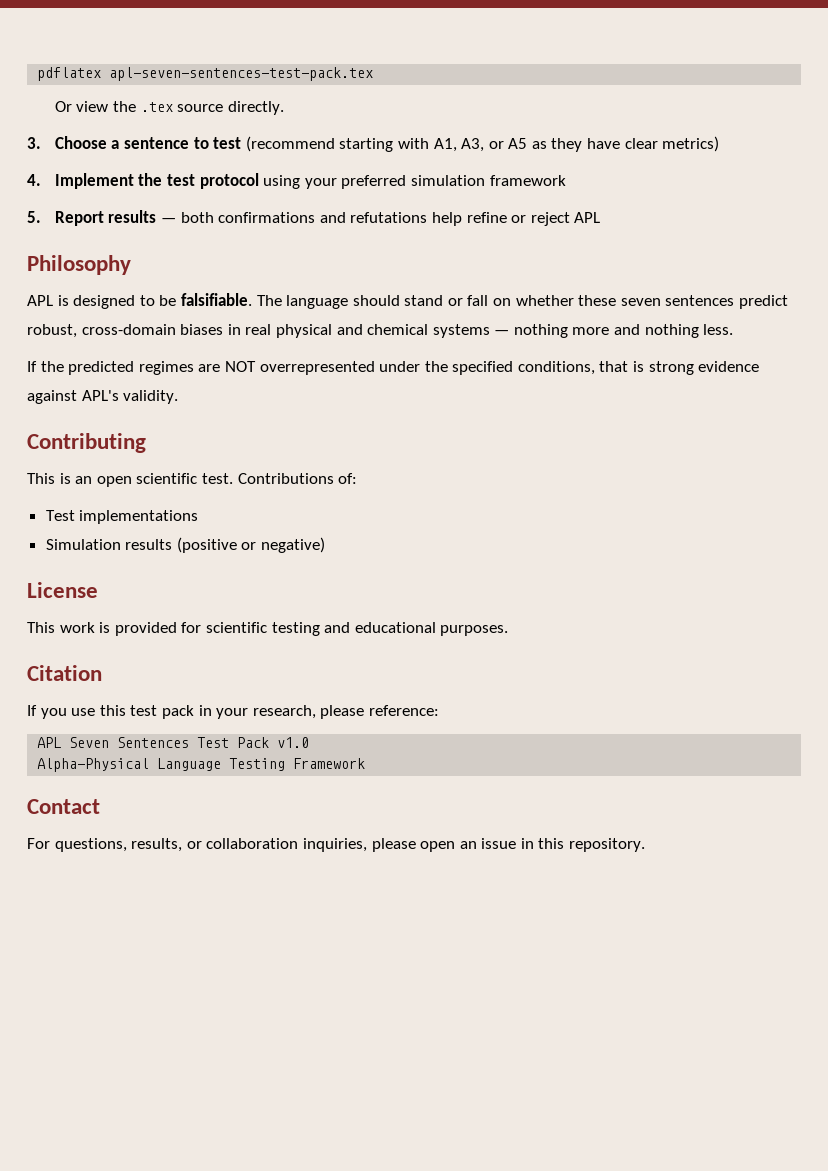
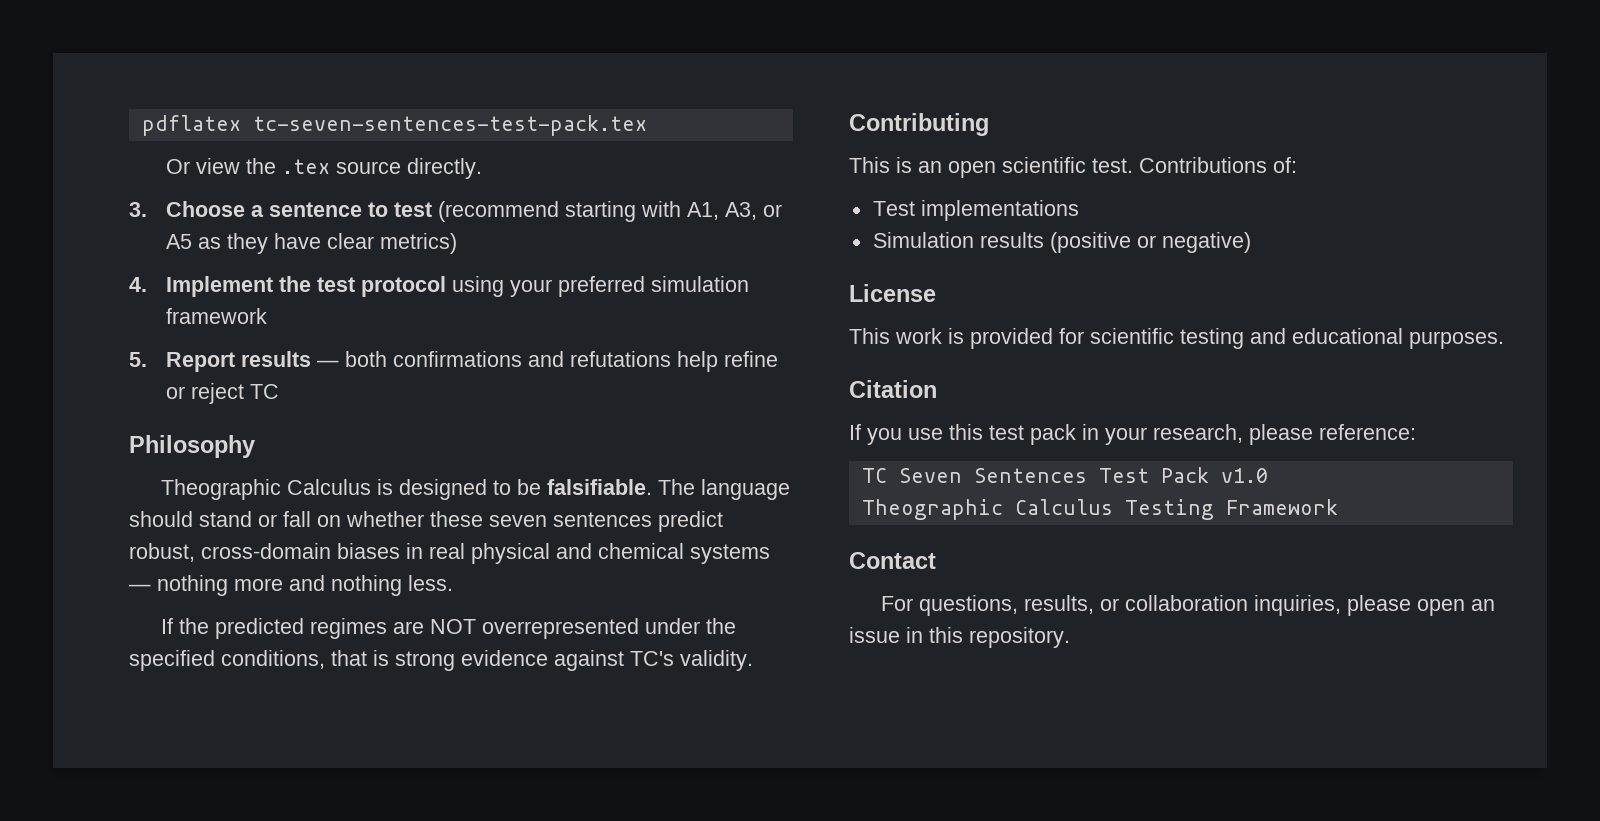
- pdflatex apl-seven-sentences-test-pack.tex
+ pdflatex tc-seven-sentences-test-pack.tex
- 5. Report results — both confirmations and refutations help refine or reject APL
+ 5. Report results — both confirmations and refutations help refine or reject TC
- APL is designed to be falsifiable.
+ Theographic Calculus is designed to be falsifiable.
- If the predicted regimes are NOT overrepresented under the specified conditions, that is strong evidence against APL's validity.
+ If the predicted regimes are NOT overrepresented under the specified conditions, that is strong evidence against TC's validity.
- APL Seven Sentences Test Pack v1.0
+ TC Seven Sentences Test Pack v1.0
- Alpha-Physical Language Testing Framework
+ Theographic Calculus Testing Framework

